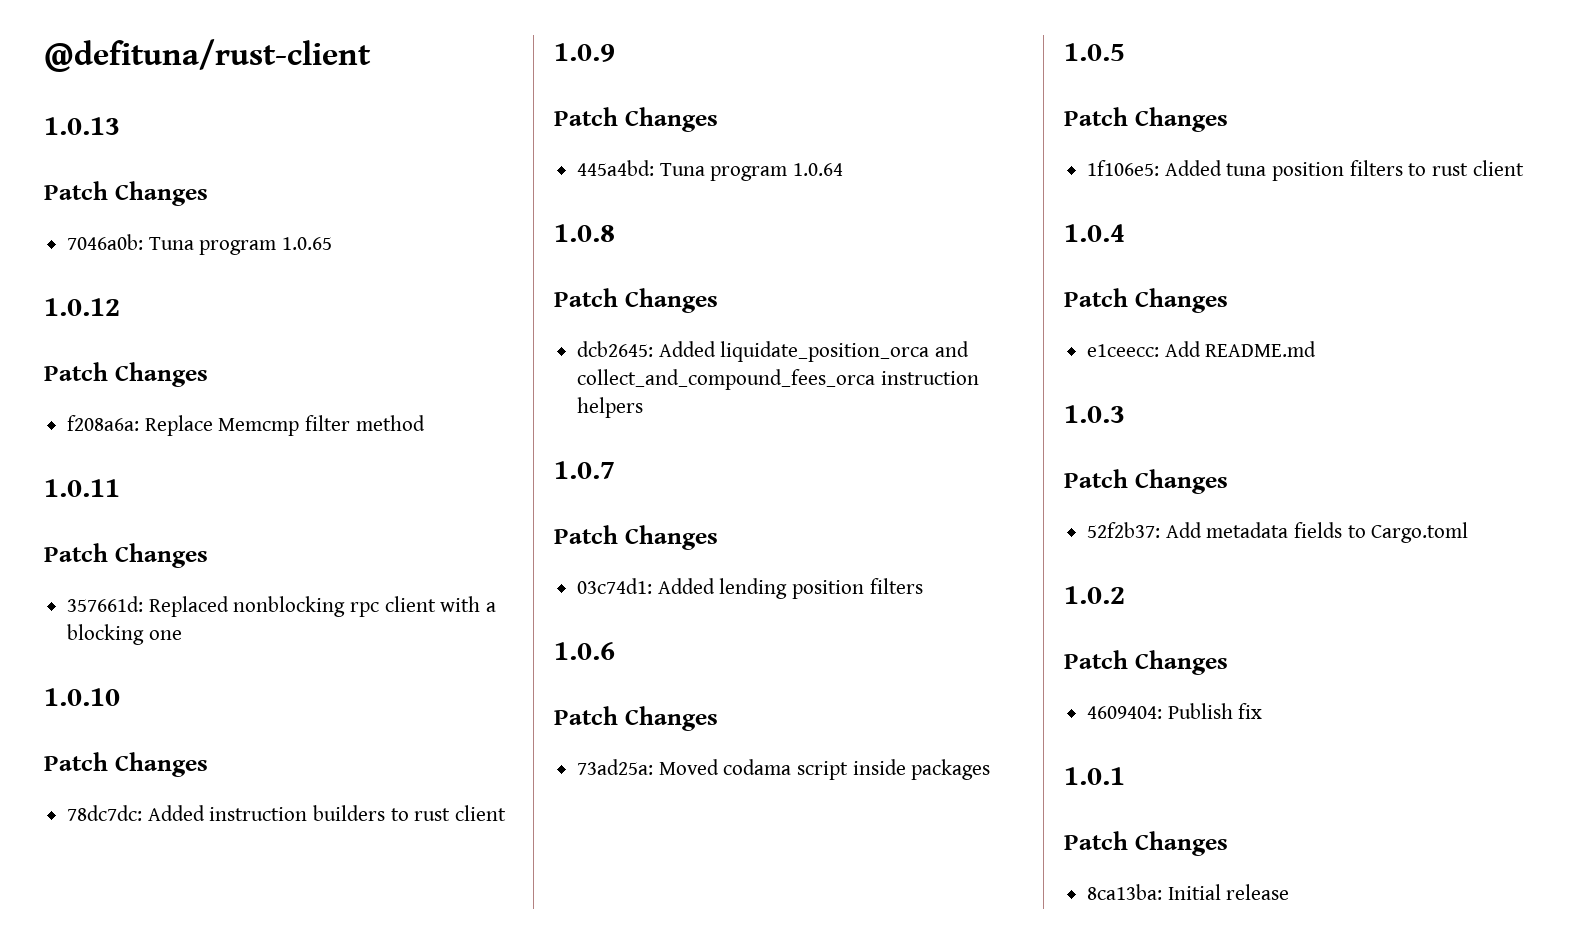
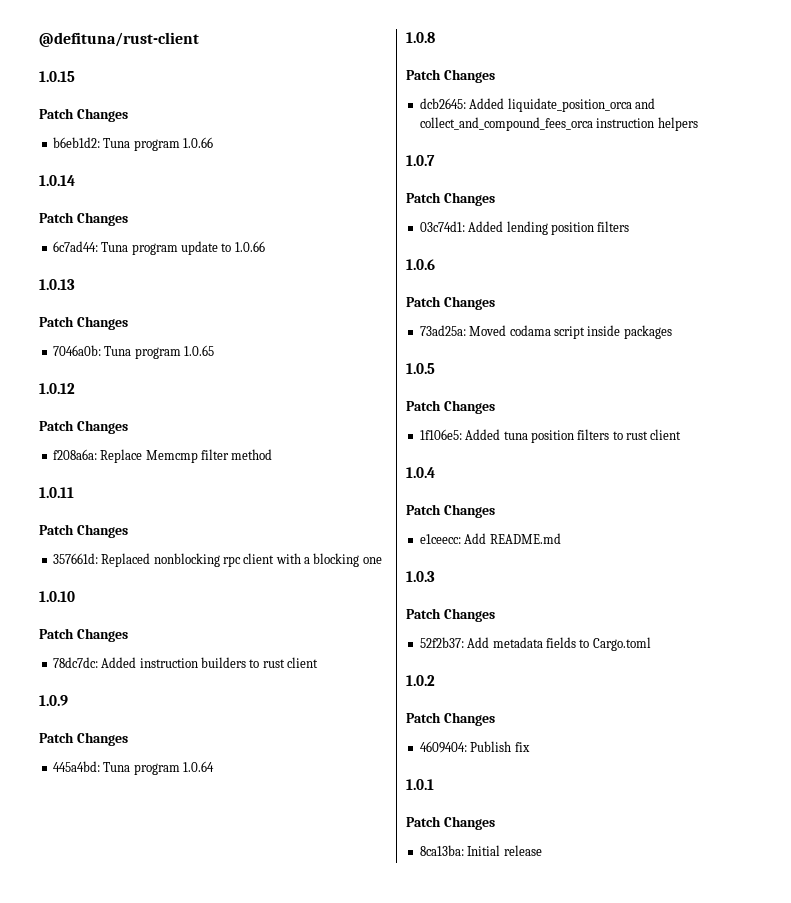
+ 1.0.15
+ Patch Changes
+ b6eb1d2: Tuna program 1.0.66
+ 1.0.14
+ Patch Changes
+ 6c7ad44: Tuna program update to 1.0.66

